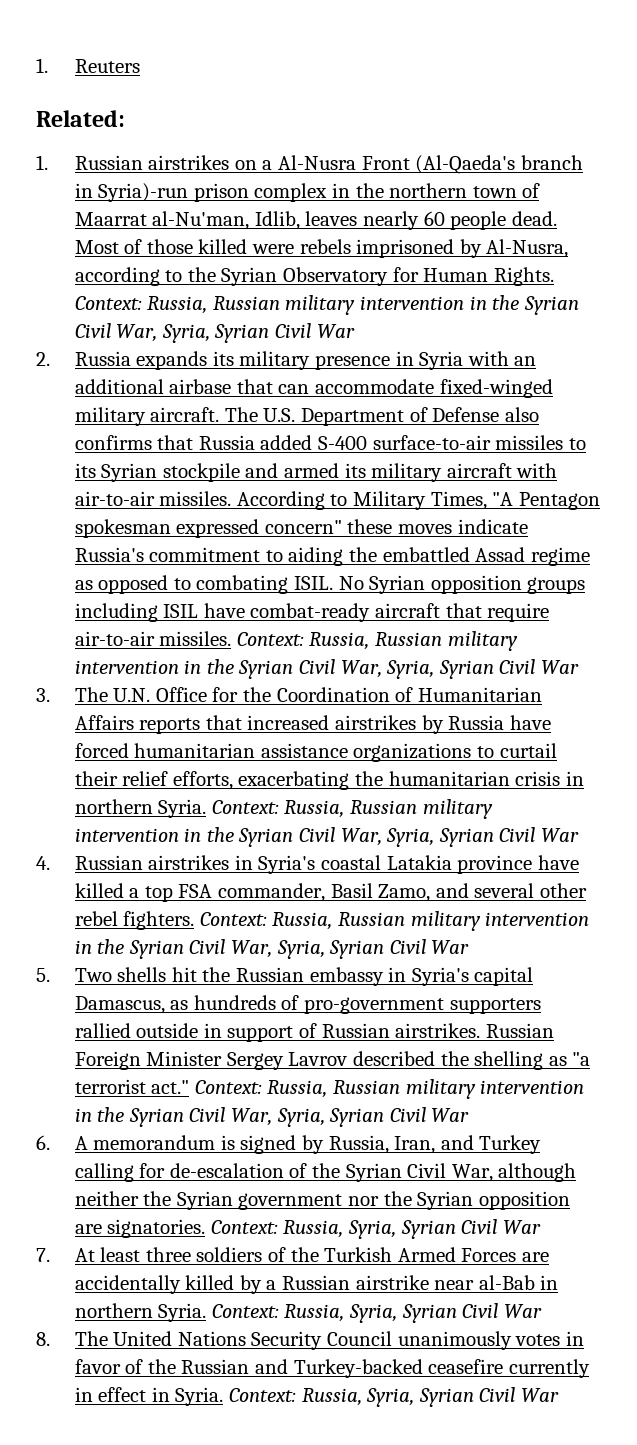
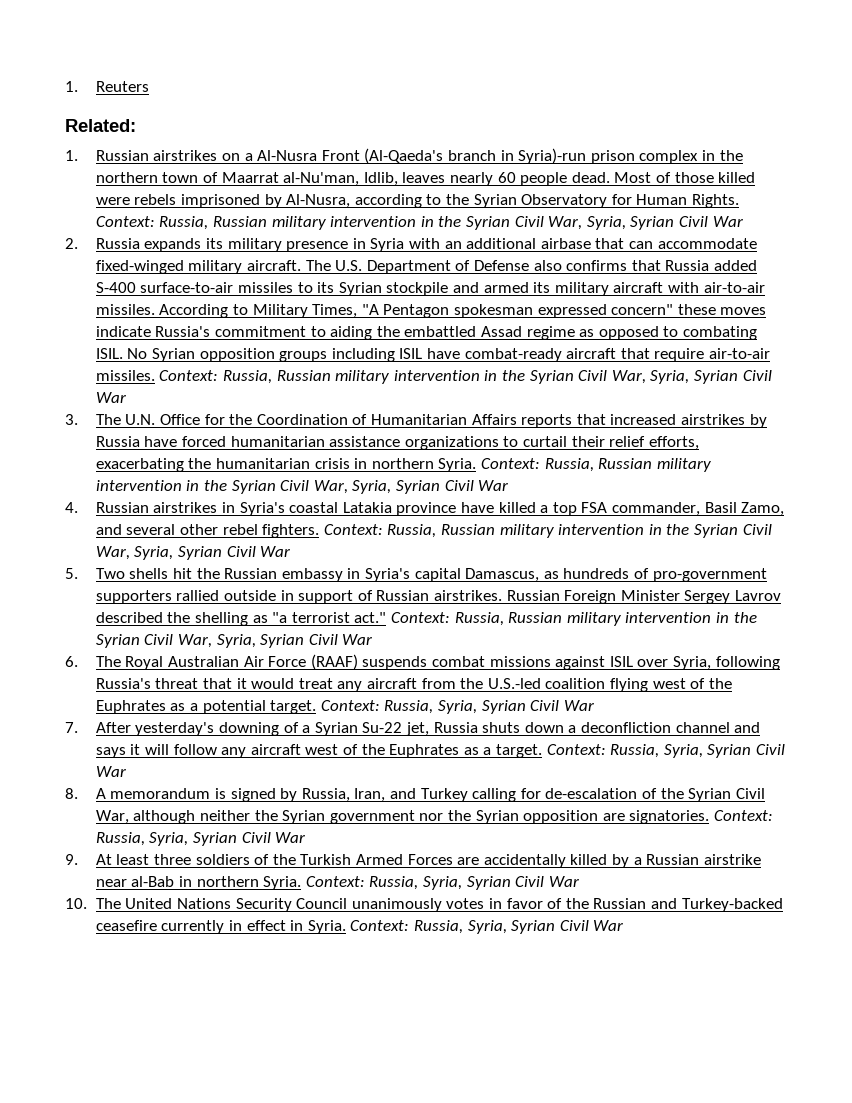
- 6. A memorandum is signed by Russia, Iran, and Turkey calling for de-escalation of the Syrian Civil War, although neither the Syrian government nor the Syrian opposition are signatories.
+ 6. The Royal Australian Air Force (RAAF) suspends combat missions against ISIL over Syria, following Russia's threat that it would treat any aircraft from the U.S.-led coalition flying west of the Euphrates as a potential target. Context: Russia, Syria, Syrian Civil War
+ 7. After yesterday's downing of a Syrian Su-22 jet, Russia shuts down a deconfliction channel and says it will follow any aircraft west of the Euphrates as a target. Context: Russia, Syria, Syrian Civil War
+ 8. A memorandum is signed by Russia, Iran, and Turkey calling for de-escalation of the Syrian Civil War, although neither the Syrian government nor the Syrian opposition are signatories.
- 7. At least three soldiers of the Turkish Armed Forces are accidentally killed by a Russian airstrike near al-Bab in northern Syria.
+ 9. At least three soldiers of the Turkish Armed Forces are accidentally killed by a Russian airstrike near al-Bab in northern Syria.
- 8. The United Nations Security Council unanimously votes in favor of the Russian and Turkey-backed ceasefire currently in effect in Syria.
+ 10. The United Nations Security Council unanimously votes in favor of the Russian and Turkey-backed ceasefire currently in effect in Syria.

